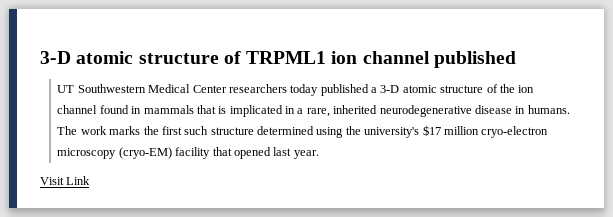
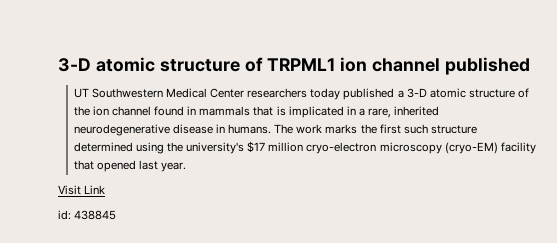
+ id: 438845

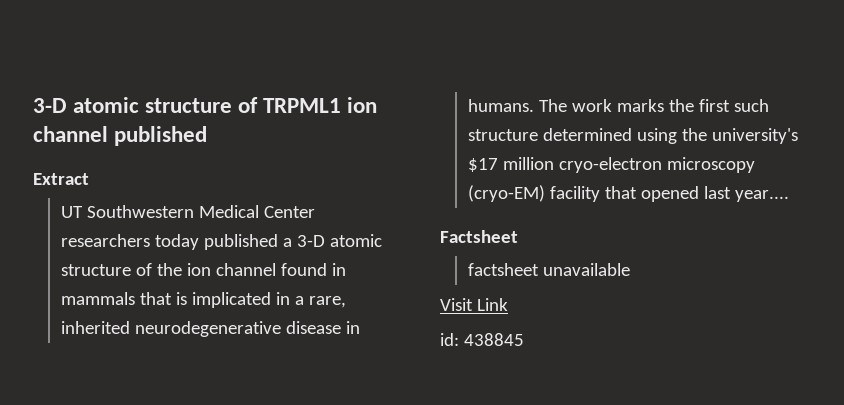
+ Extract
- The work marks the first such structure determined using the university's $17 million cryo-electron microscopy (cryo-EM) facility that opened last year.
+ The work marks the first such structure determined using the university's $17 million cryo-electron microscopy (cryo-EM) facility that opened last year....
+ Factsheet
+ factsheet unavailable

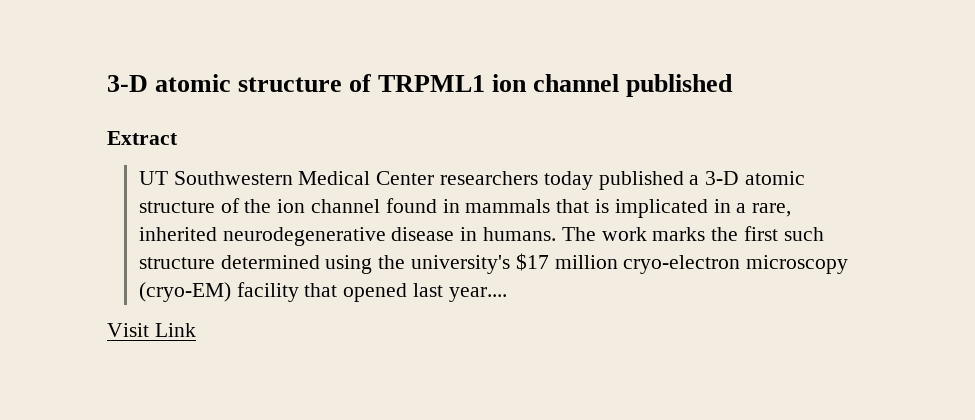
- Factsheet
- factsheet unavailable
- id: 438845

